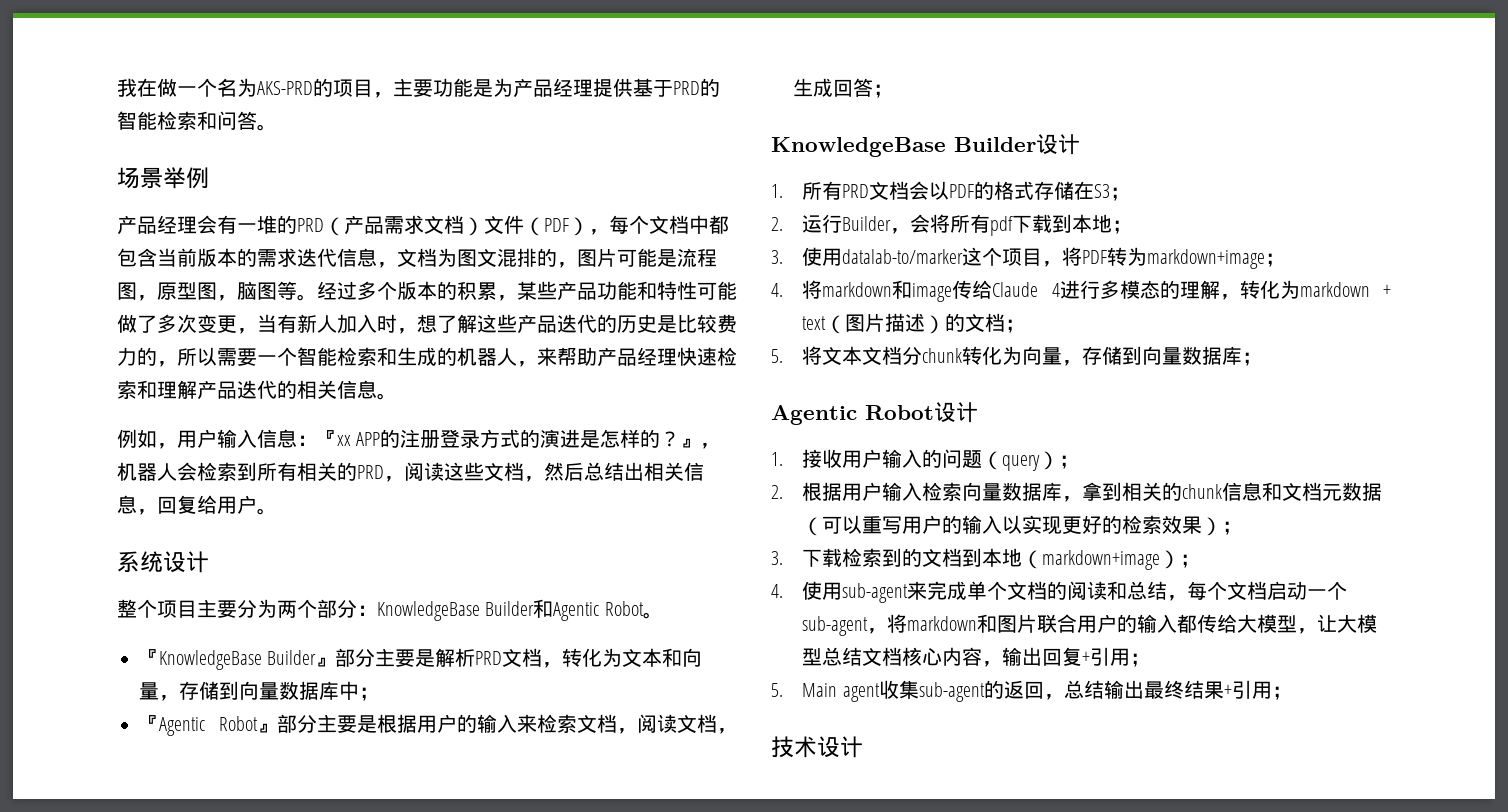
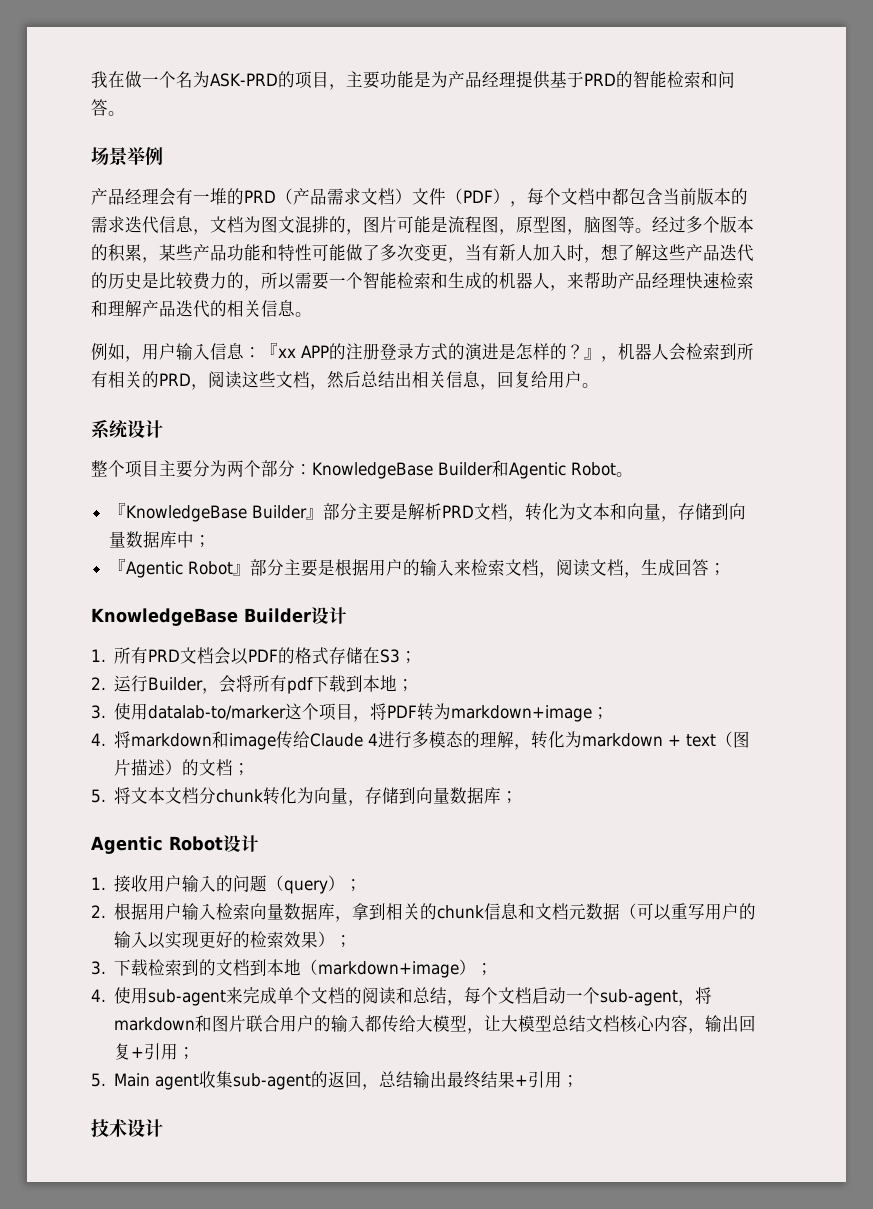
- 我在做一个名为AKS-PRD的项目，主要功能是为产品经理提供基于PRD的智能检索和问答。
+ 我在做一个名为ASK-PRD的项目，主要功能是为产品经理提供基于PRD的智能检索和问答。

